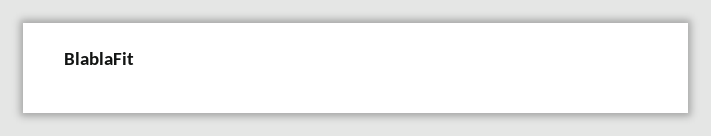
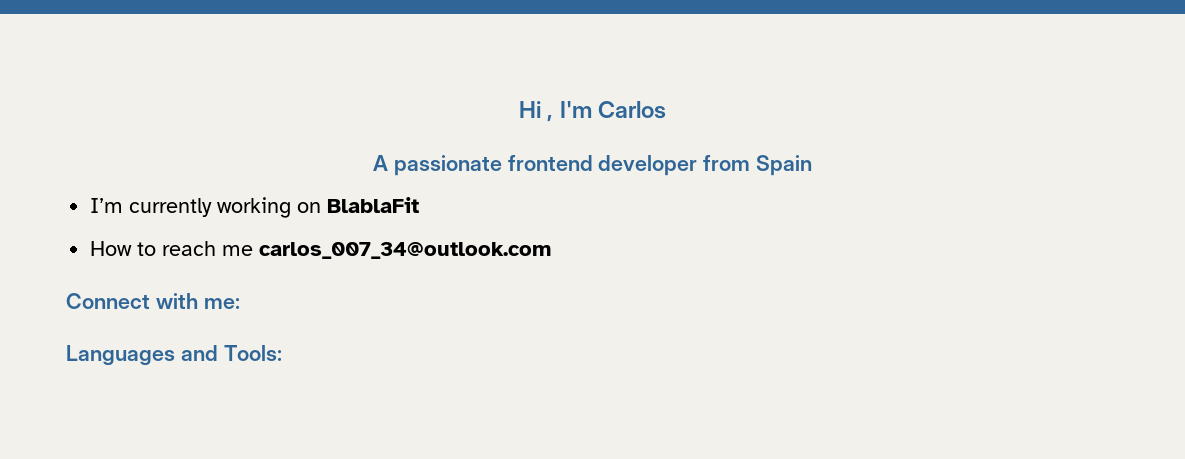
- BlablaFit
+ Hi , I'm Carlos
+ A passionate frontend developer from Spain
+ I’m currently working on BlablaFit
+ How to reach me carlos_007_34@outlook.com
+ Connect with me:
+ Languages and Tools:

